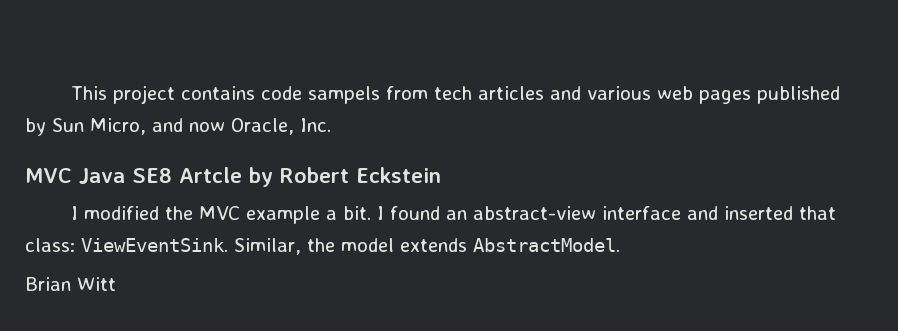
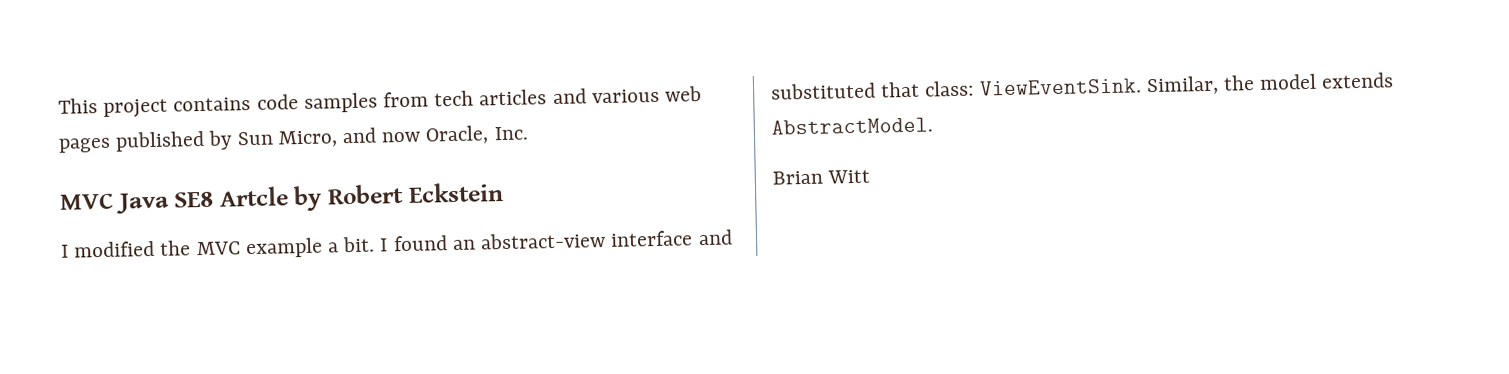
- This project contains code sampels from tech articles and various web pages published by Sun Micro, and now Oracle, Inc.
+ This project contains code samples from tech articles and various web pages published by Sun Micro, and now Oracle, Inc.
- I found an abstract-view interface and inserted that class: ViewEventSink.
+ I found an abstract-view interface and substituted that class: ViewEventSink.

